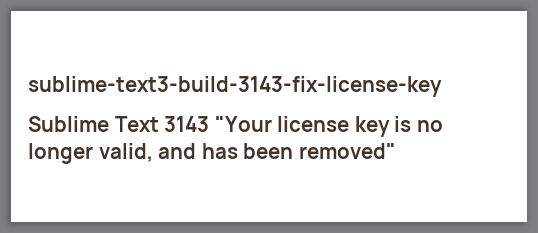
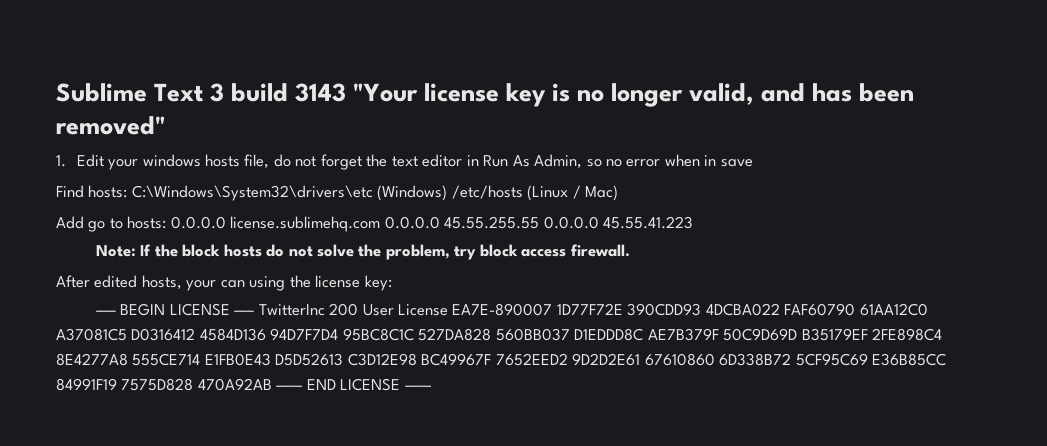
- sublime-text3-build-3143-fix-license-key
- Sublime Text 3143 "Your license key is no longer valid, and has been removed"
+ Sublime Text 3 build 3143 "Your license key is no longer valid, and has been removed"
+ 1. Edit your windows hosts file, do not forget the text editor in Run As Admin, so no error when in save
+ Find hosts: C:\Windows\System32\drivers\etc (Windows) /etc/hosts (Linux / Mac)
+ Add go to hosts: 0.0.0.0 license.sublimehq.com 0.0.0.0 45.55.255.55 0.0.0.0 45.55.41.223
+ Note: If the block hosts do not solve the problem, try block access firewall.
+ After edited hosts, your can using the license key:
+ —– BEGIN LICENSE —– TwitterInc 200 User License EA7E-890007 1D77F72E 390CDD93 4DCBA022 FAF60790 61AA12C0 A37081C5 D0316412 4584D136 94D7F7D4 95BC8C1C 527DA828 560BB037 D1EDDD8C AE7B379F 50C9D69D B35179EF 2FE898C4 8E4277A8 555CE714 E1FB0E43 D5D52613 C3D12E98 BC49967F 7652EED2 9D2D2E61 67610860 6D338B72 5CF95C69 E36B85CC 84991F19 7575D828 470A92AB —— END LICENSE ——

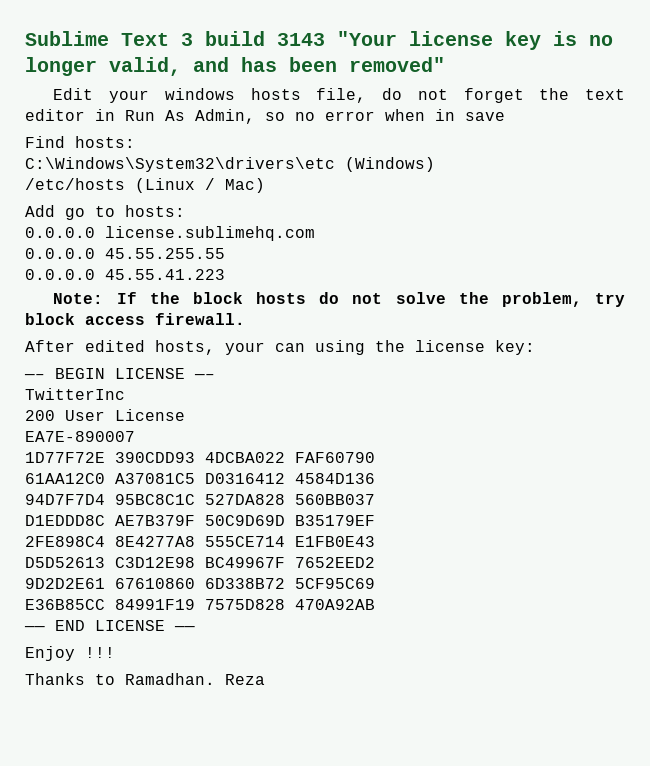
- 1. Edit your windows hosts file, do not forget the text editor in Run As Admin, so no error when in save
+ Edit your windows hosts file, do not forget the text editor in Run As Admin, so no error when in save
- Find hosts: C:\Windows\System32\drivers\etc (Windows) /etc/hosts (Linux / Mac)
+ Find hosts:
+ C:\Windows\System32\drivers\etc (Windows)
+ /etc/hosts (Linux / Mac)
- Add go to hosts: 0.0.0.0 license.sublimehq.com 0.0.0.0 45.55.255.55 0.0.0.0 45.55.41.223
+ Add go to hosts:
+ 0.0.0.0 license.sublimehq.com
+ 0.0.0.0 45.55.255.55
+ 0.0.0.0 45.55.41.223
- —– BEGIN LICENSE —– TwitterInc 200 User License EA7E-890007 1D77F72E 390CDD93 4DCBA022 FAF60790 61AA12C0 A37081C5 D0316412 4584D136 94D7F7D4 95BC8C1C 527DA828 560BB037 D1EDDD8C AE7B379F 50C9D69D B35179EF 2FE898C4 8E4277A8 555CE714 E1FB0E43 D5D52613 C3D12E98 BC49967F 7652EED2 9D2D2E61 67610860 6D338B72 5CF95C69 E36B85CC 84991F19 7575D828 470A92AB —— END LICENSE ——
+ —– BEGIN LICENSE —–
+ TwitterInc
+ 200 User License
+ EA7E-890007
+ 1D77F72E 390CDD93 4DCBA022 FAF60790
+ 61AA12C0 A37081C5 D0316412 4584D136
+ 94D7F7D4 95BC8C1C 527DA828 560BB037
+ D1EDDD8C AE7B379F 50C9D69D B35179EF
+ 2FE898C4 8E4277A8 555CE714 E1FB0E43
+ D5D52613 C3D12E98 BC49967F 7652EED2
+ 9D2D2E61 67610860 6D338B72 5CF95C69
+ E36B85CC 84991F19 7575D828 470A92AB
+ —— END LICENSE ——
+ Enjoy !!!
+ Thanks to Ramadhan. Reza

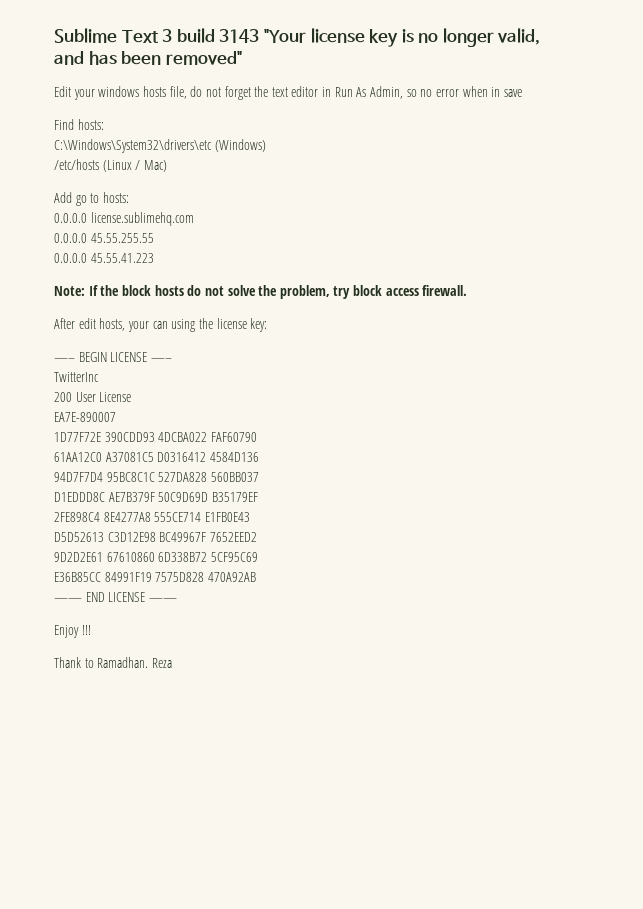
- After edited hosts, your can using the license key:
+ After edit hosts, your can using the license key:
- Thanks to Ramadhan.
+ Thank to Ramadhan.

